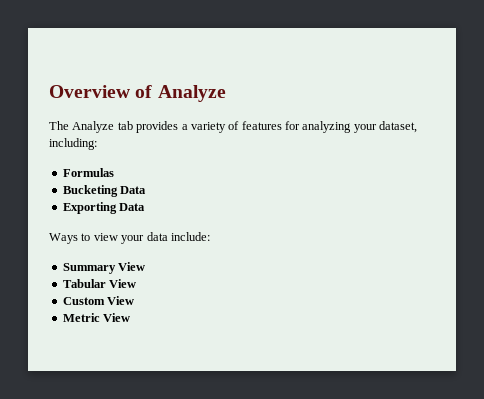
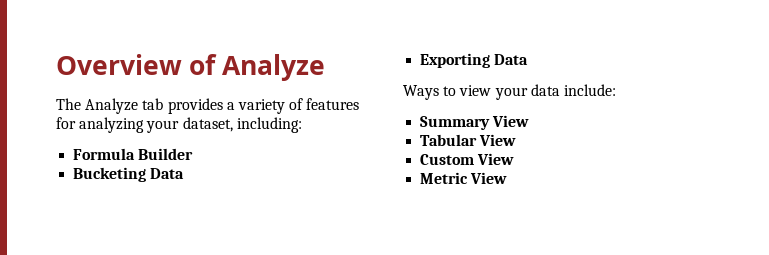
- Formulas
+ Formula Builder

